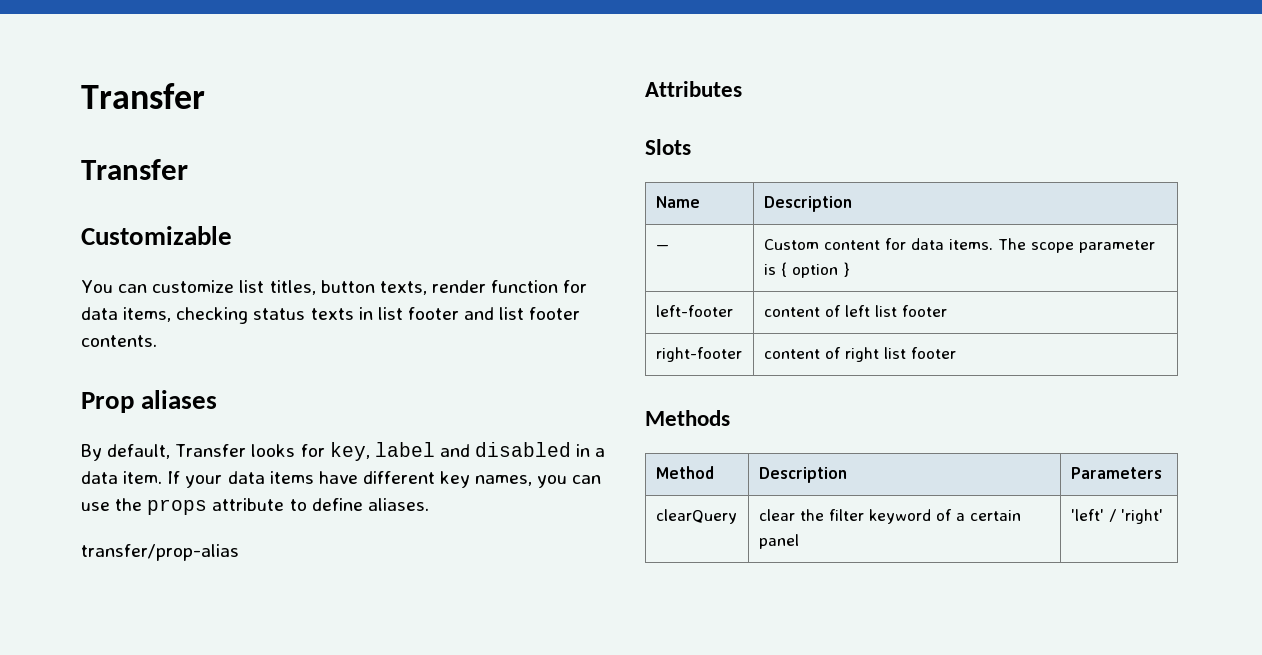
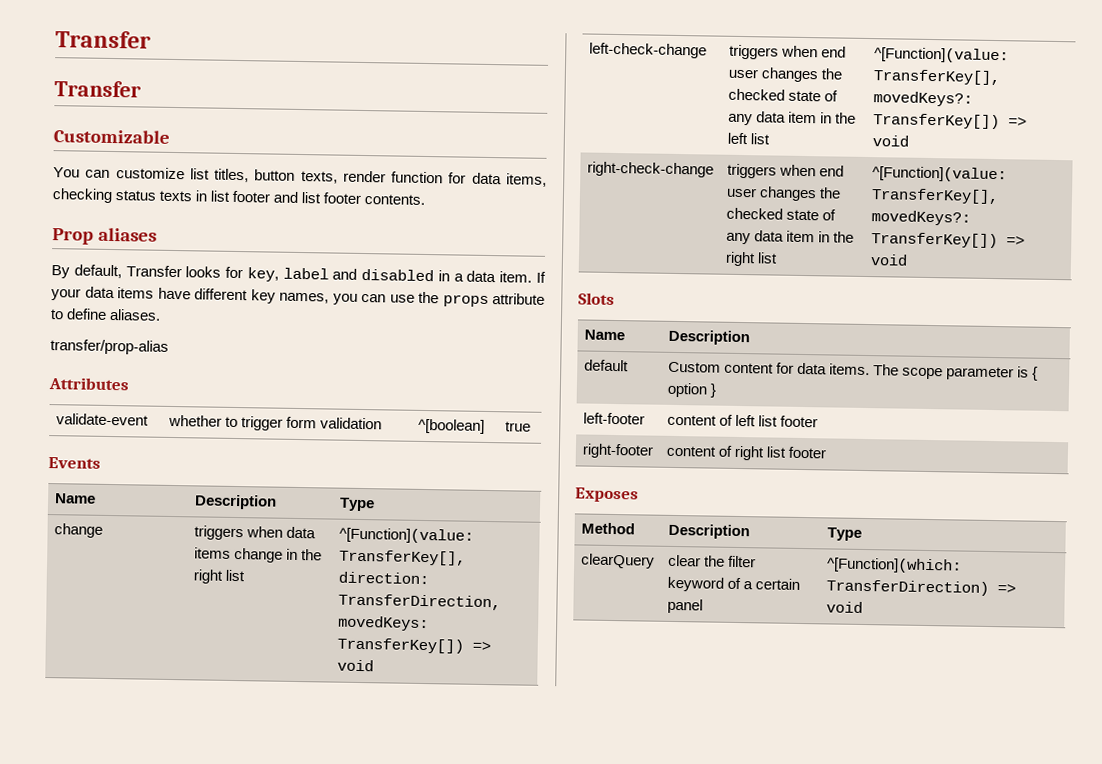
+ validate-event | whether to trigger form validation | ^[boolean] | true
+ Events
+ Name | Description | Type
+ change | triggers when data items change in the right list | ^[Function](value: TransferKey[], direction: TransferDirection, movedKeys: TransferKey[]) => void
+ left-check-change | triggers when end user changes the checked state of any data item in the left list | ^[Function](value: TransferKey[], movedKeys?: TransferKey[]) => void
+ right-check-change | triggers when end user changes the checked state of any data item in the right list | ^[Function](value: TransferKey[], movedKeys?: TransferKey[]) => void
- — | Custom content for data items. The scope parameter is { option }
+ default | Custom content for data items. The scope parameter is { option }
- Methods
+ Exposes
- Method | Description | Parameters
+ Method | Description | Type
- clearQuery | clear the filter keyword of a certain panel | 'left' / 'right'
+ clearQuery | clear the filter keyword of a certain panel | ^[Function](which: TransferDirection) => void

